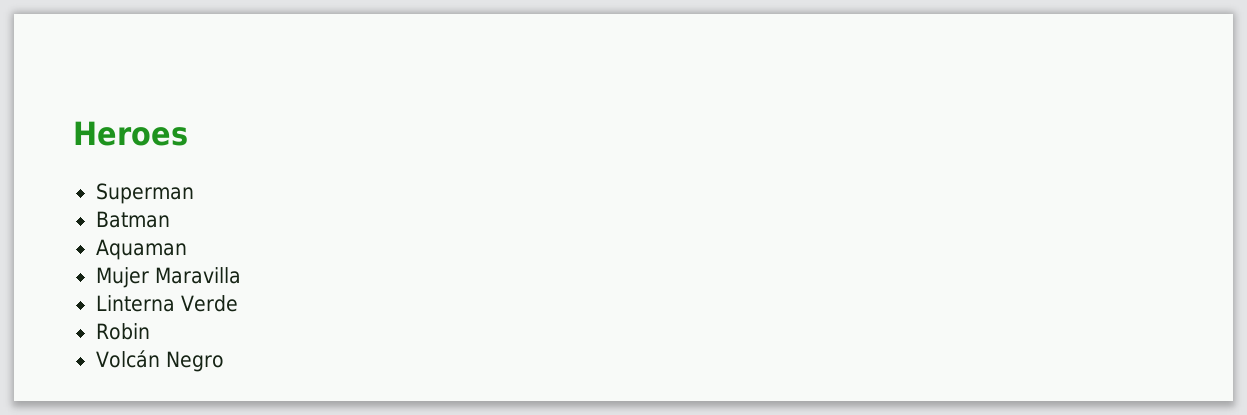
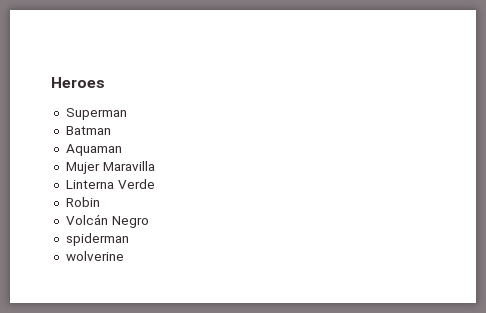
+ spiderman
+ wolverine

